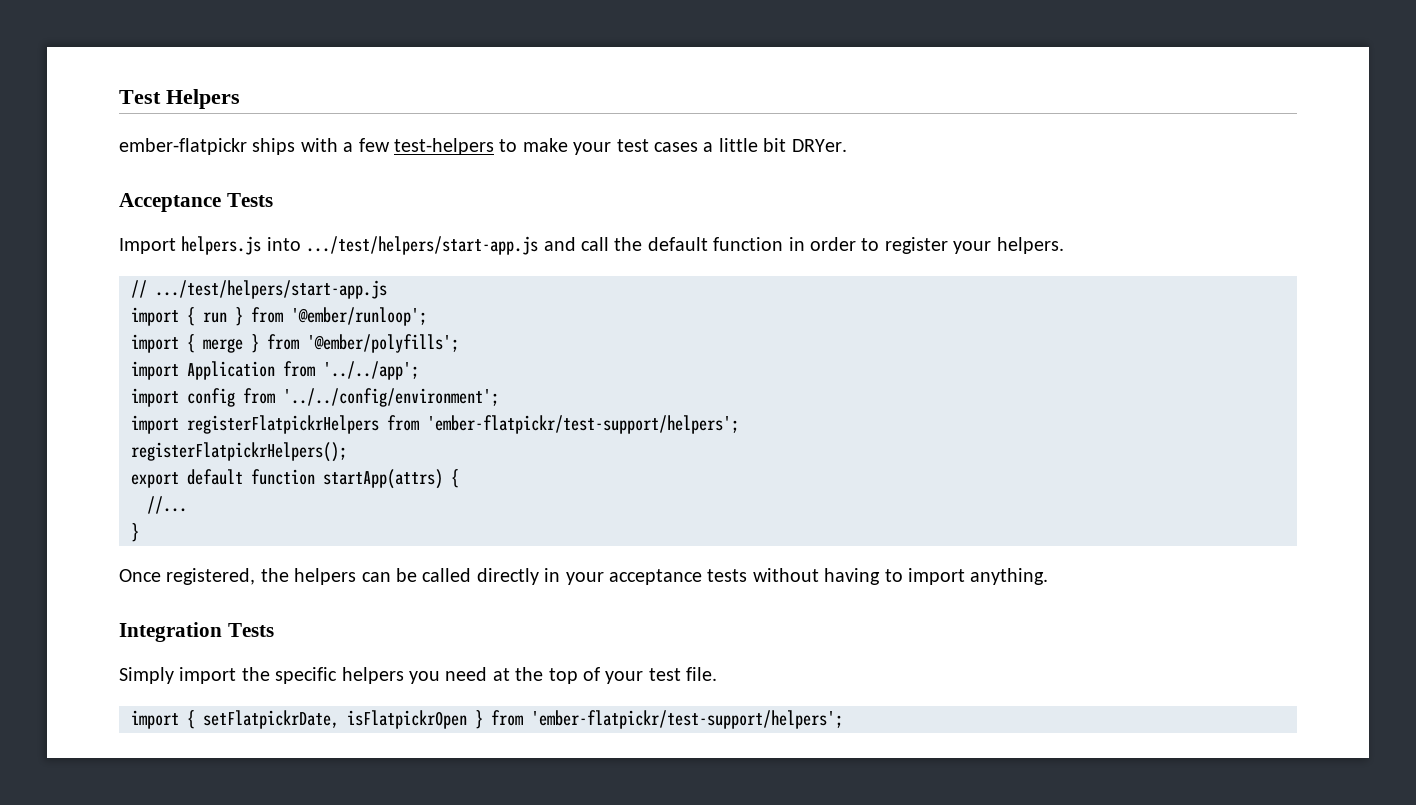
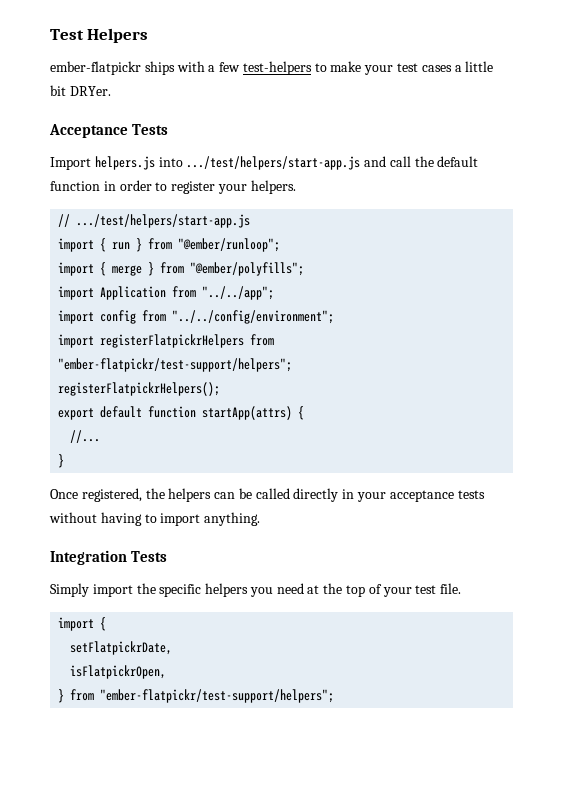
- import { run } from '@ember/runloop';
+ import { run } from "@ember/runloop";
- import { merge } from '@ember/polyfills';
+ import { merge } from "@ember/polyfills";
- import Application from '../../app';
+ import Application from "../../app";
- import config from '../../config/environment';
+ import config from "../../config/environment";
- import registerFlatpickrHelpers from 'ember-flatpickr/test-support/helpers';
+ import registerFlatpickrHelpers from "ember-flatpickr/test-support/helpers";
  Simply import the specific helpers you need at the top of your test file.
- import { setFlatpickrDate, isFlatpickrOpen } from 'ember-flatpickr/test-support/helpers';
+ import {
+ setFlatpickrDate,
+ isFlatpickrOpen,
+ } from "ember-flatpickr/test-support/helpers";

